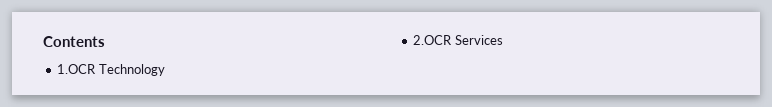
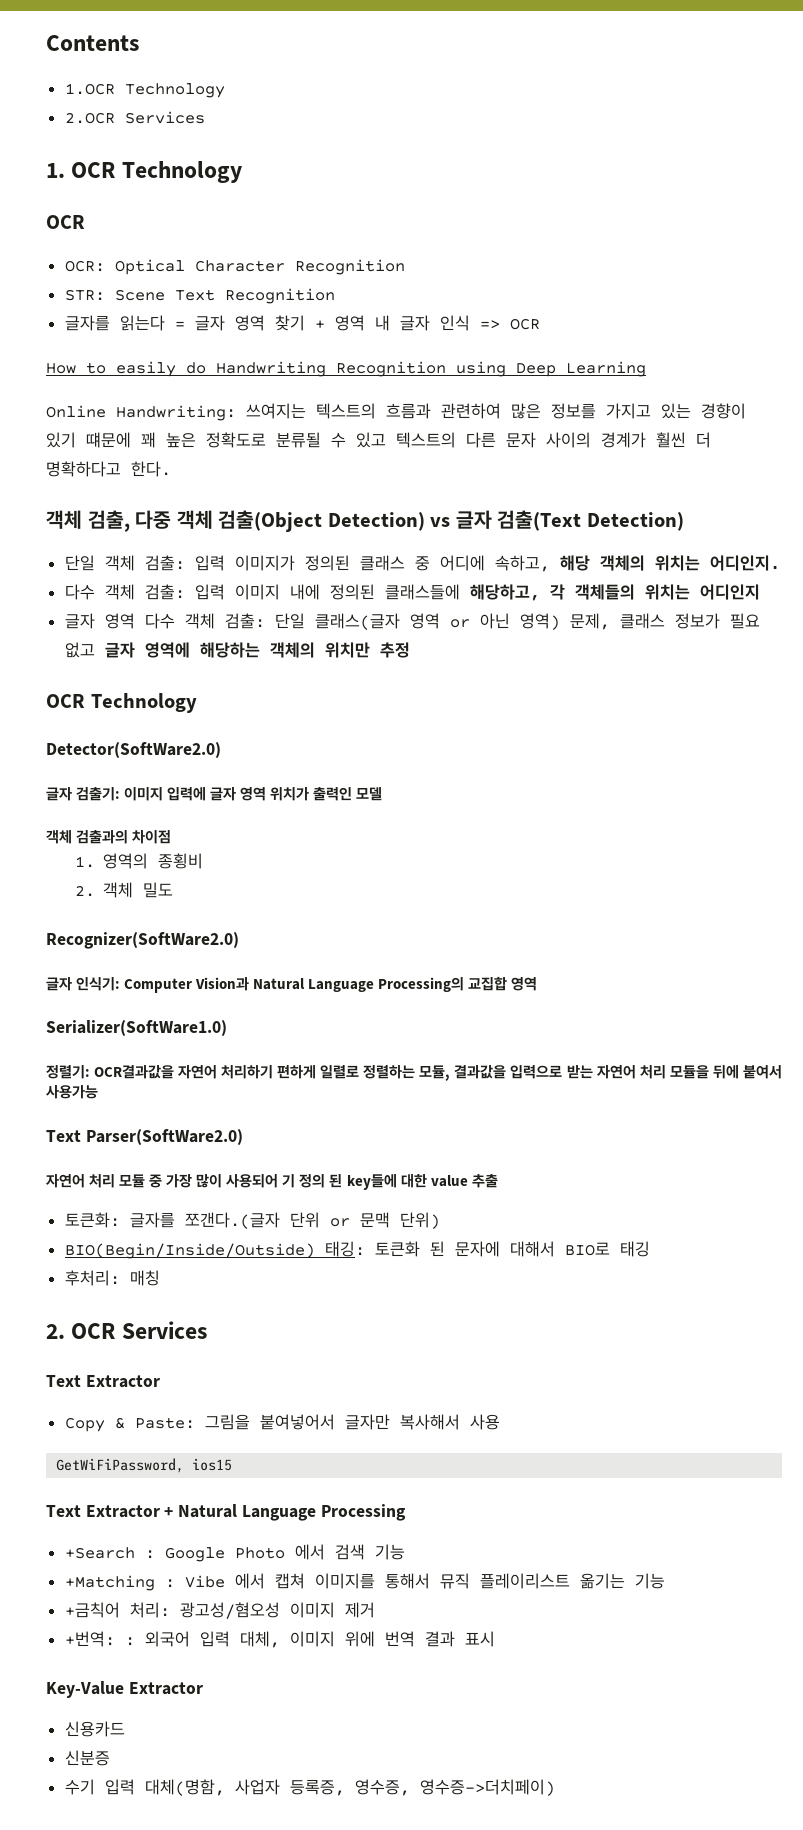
+ 1. OCR Technology
+ OCR
+ OCR: Optical Character Recognition
+ STR: Scene Text Recognition
+ 글자를 읽는다 = 글자 영역 찾기 + 영역 내 글자 인식 => OCR
+ How to easily do Handwriting Recognition using Deep Learning
+ Online Handwriting: 쓰여지는 텍스트의 흐름과 관련하여 많은 정보를 가지고 있는 경향이 있기 떄문에 꽤 높은 정확도로 분류될 수 있고 텍스트의 다른 문자 사이의 경계가 훨씬 더 명확하다고 한다.
+ 객체 검출, 다중 객체 검출(Object Detection) vs 글자 검출(Text Detection)
+ 단일 객체 검출: 입력 이미지가 정의된 클래스 중 어디에 속하고, 해당 객체의 위치는 어디인지.
+ 다수 객체 검출: 입력 이미지 내에 정의된 클래스들에 해당하고, 각 객체들의 위치는 어디인지
+ 글자 영역 다수 객체 검출: 단일 클래스(글자 영역 or 아닌 영역) 문제, 클래스 정보가 필요 없고 글자 영역에 해당하는 객체의 위치만 추정
+ OCR Technology
+ Detector(SoftWare2.0)
+ 글자 검출기: 이미지 입력에 글자 영역 위치가 출력인 모델
+ 객체 검출과의 차이점
+ 1. 영역의 종횡비
+ 2. 객체 밀도
+ Recognizer(SoftWare2.0)
+ 글자 인식기: Computer Vision과 Natural Language Processing의 교집합 영역
+ Serializer(SoftWare1.0)
+ 정렬기: OCR결과값을 자연어 처리하기 편하게 일렬로 정렬하는 모듈, 결과값을 입력으로 받는 자연어 처리 모듈을 뒤에 붙여서 사용가능
+ Text Parser(SoftWare2.0)
+ 자연어 처리 모듈 중 가장 많이 사용되어 기 정의 된 key들에 대한 value 추출
+ 토큰화: 글자를 쪼갠다.(글자 단위 or 문맥 단위)
+ BIO(Begin/Inside/Outside) 태깅: 토큰화 된 문자에 대해서 BIO로 태깅
+ 후처리: 매칭
+ 2. OCR Services
+ Text Extractor
+ Copy & Paste: 그림을 붙여넣어서 글자만 복사해서 사용
+ GetWiFiPassword, ios15
+ Text Extractor + Natural Language Processing
+ +Search : Google Photo 에서 검색 기능
+ +Matching : Vibe 에서 캡쳐 이미지를 통해서 뮤직 플레이리스트 옮기는 기능
+ +금칙어 처리: 광고성/혐오성 이미지 제거
+ +번역: : 외국어 입력 대체, 이미지 위에 번역 결과 표시
+ Key-Value Extractor
+ 신용카드
+ 신분증
+ 수기 입력 대체(명함, 사업자 등록증, 영수증, 영수증->더치페이)

